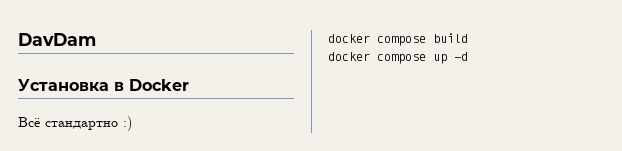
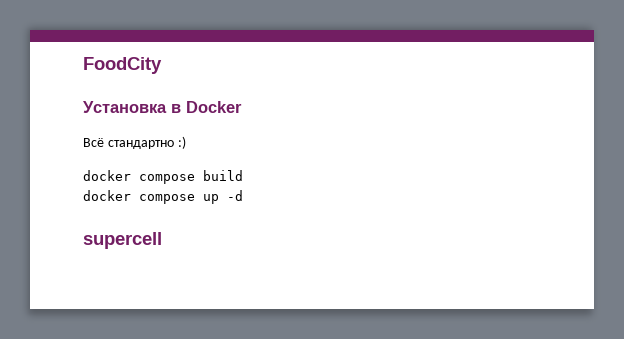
- DavDam
+ FoodCity
+ supercell

